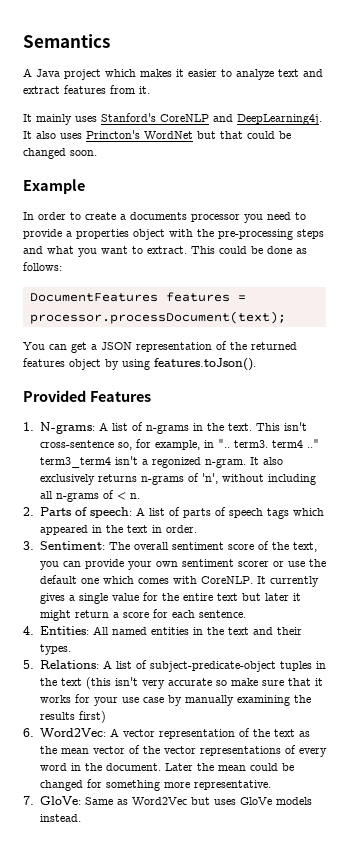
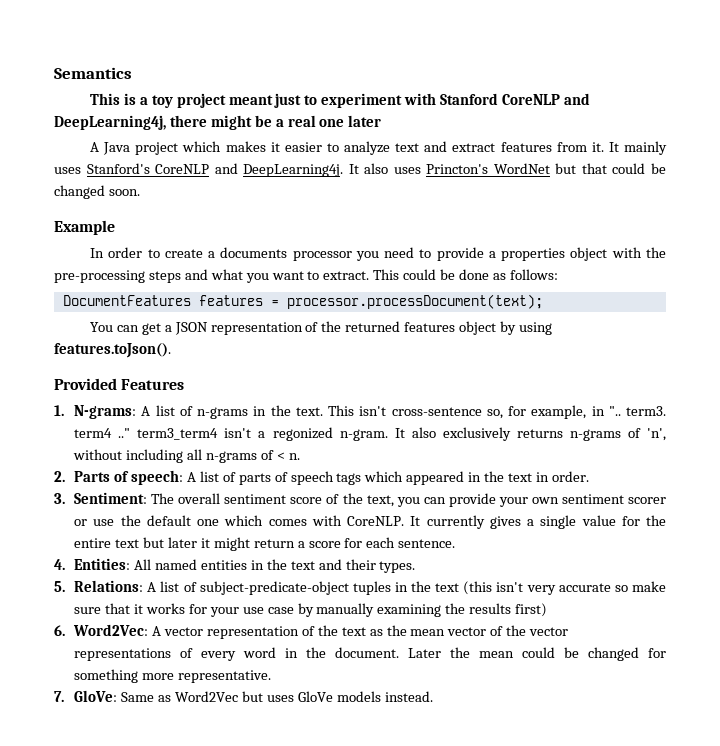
+ This is a toy project meant just to experiment with Stanford CoreNLP and DeepLearning4j, there might be a real one later
- A Java project which makes it easier to analyze text and extract features from it.
- It mainly uses Stanford's CoreNLP and DeepLearning4j.
+ A Java project which makes it easier to analyze text and extract features from it. It mainly uses Stanford's CoreNLP and DeepLearning4j.

